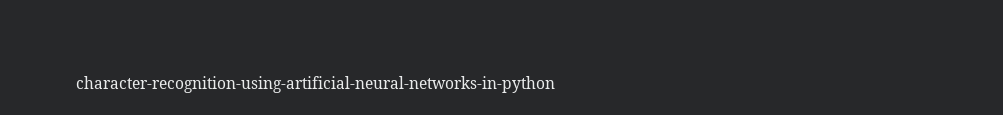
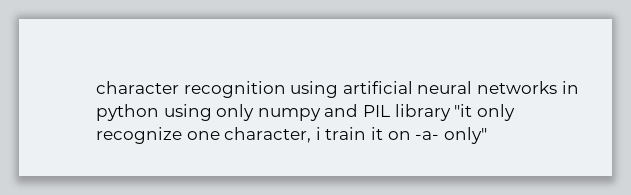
- character-recognition-using-artificial-neural-networks-in-python
+ character recognition using artificial neural networks in python using only numpy and PIL library "it only recognize one character, i train it on -a- only"

